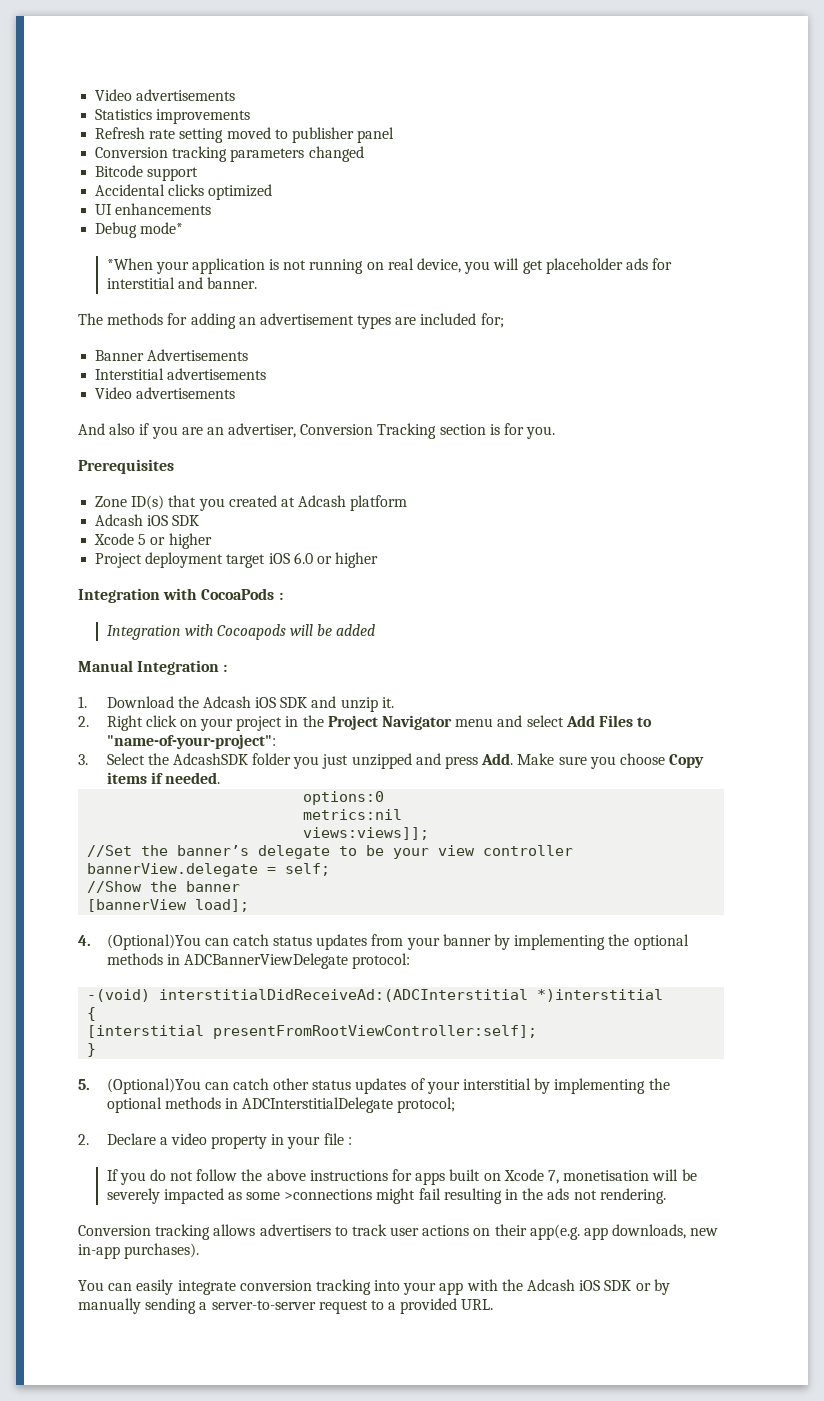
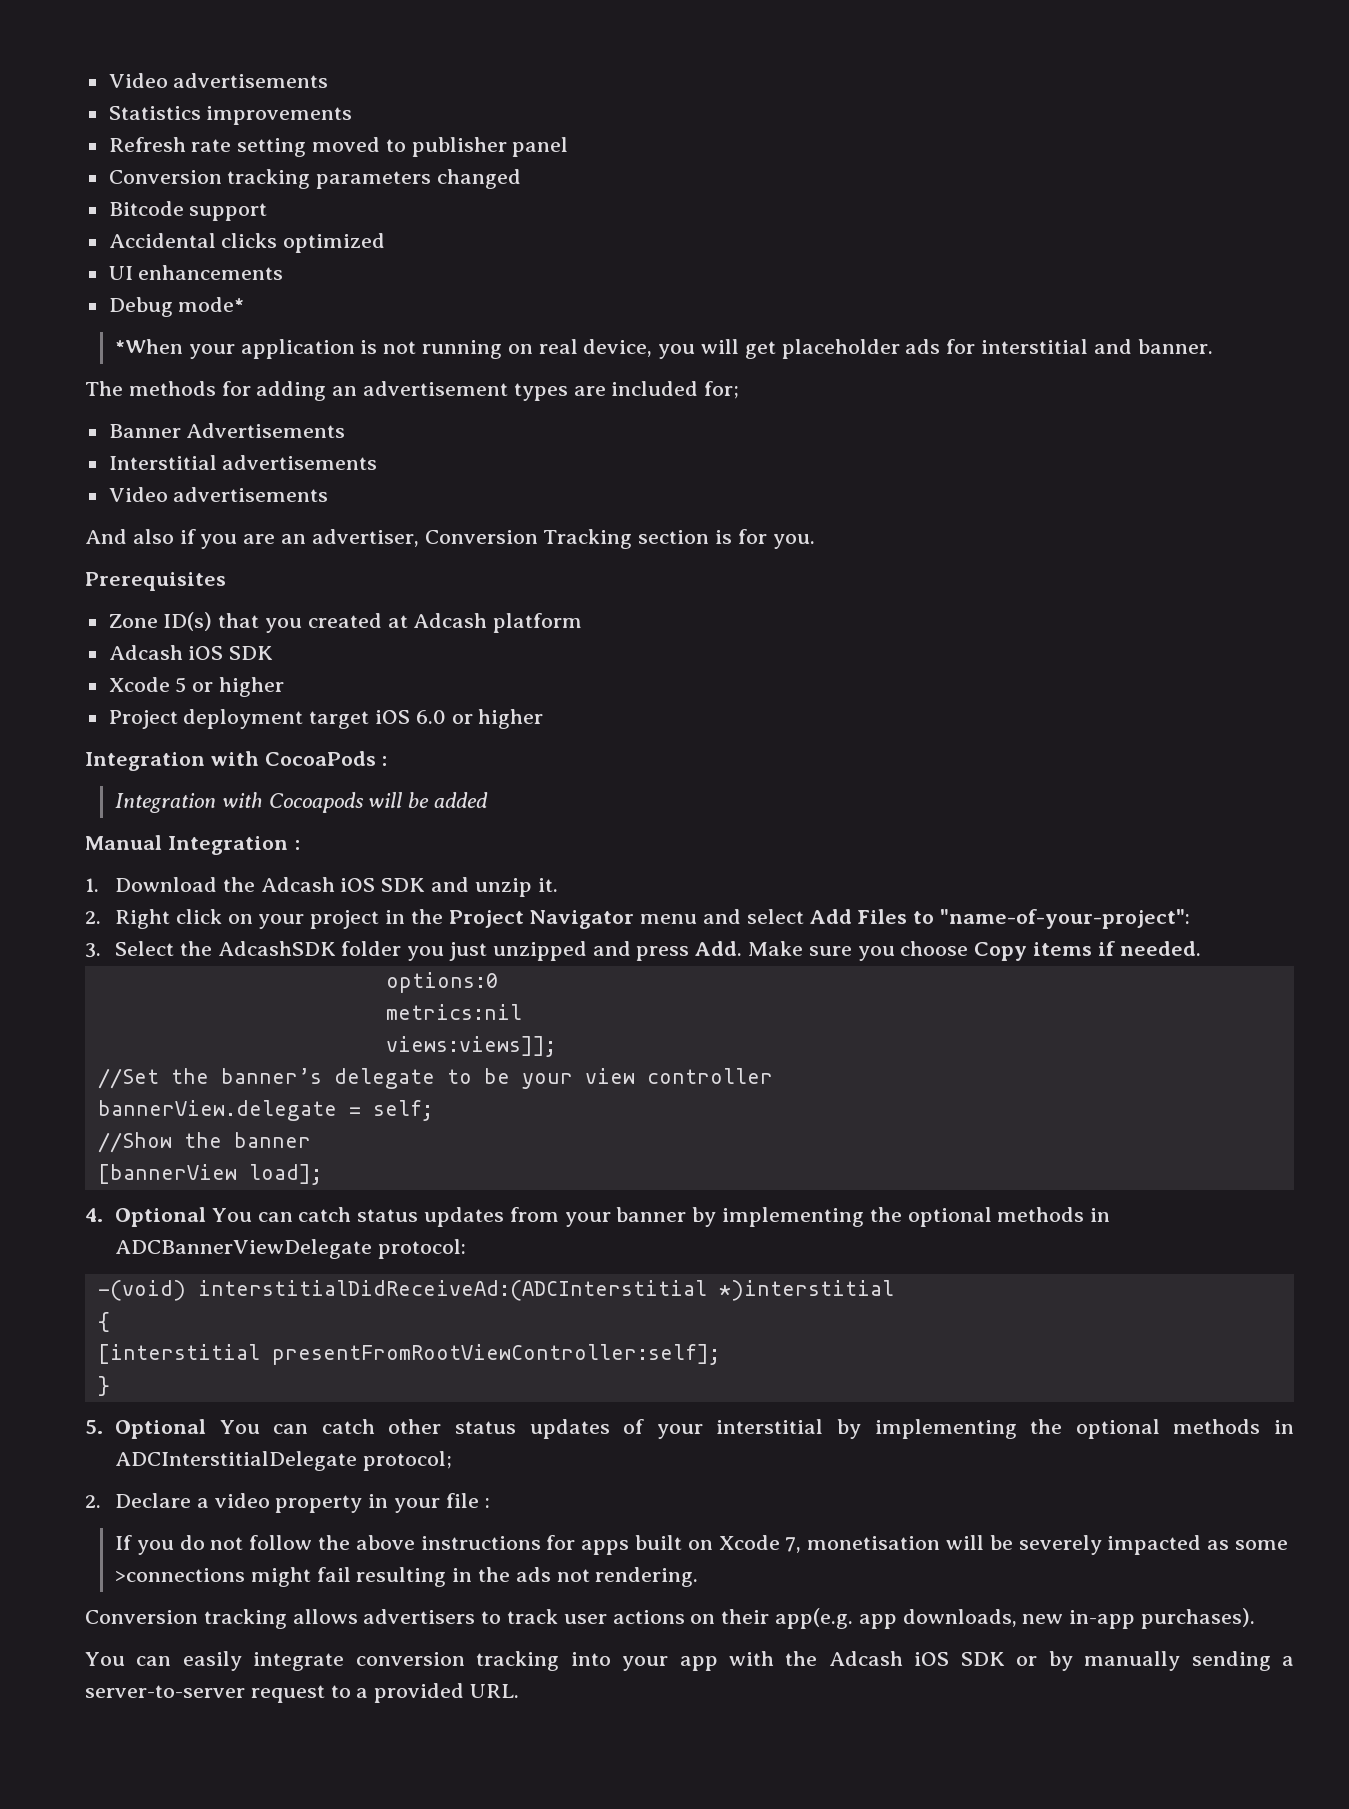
- 4. (Optional)You can catch status updates from your banner by implementing the optional methods in ADCBannerViewDelegate protocol:
+ 4. Optional You can catch status updates from your banner by implementing the optional methods in ADCBannerViewDelegate protocol:
- 5. (Optional)You can catch other status updates of your interstitial by implementing the optional methods in ADCInterstitialDelegate protocol;
+ 5. Optional You can catch other status updates of your interstitial by implementing the optional methods in ADCInterstitialDelegate protocol;

